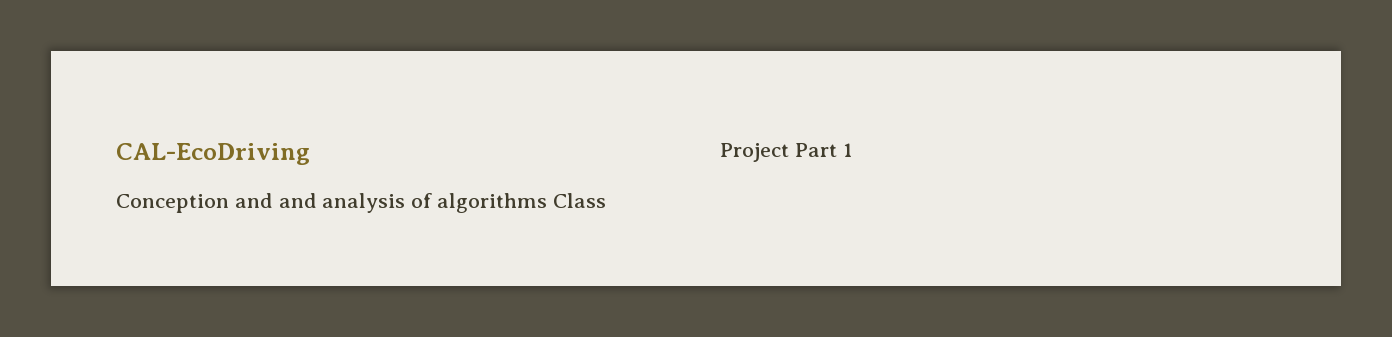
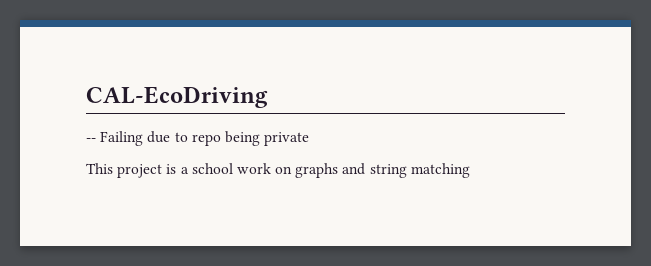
- Conception and and analysis of algorithms Class Project Part 1
+ -- Failing due to repo being private
+ This project is a school work on graphs and string matching

